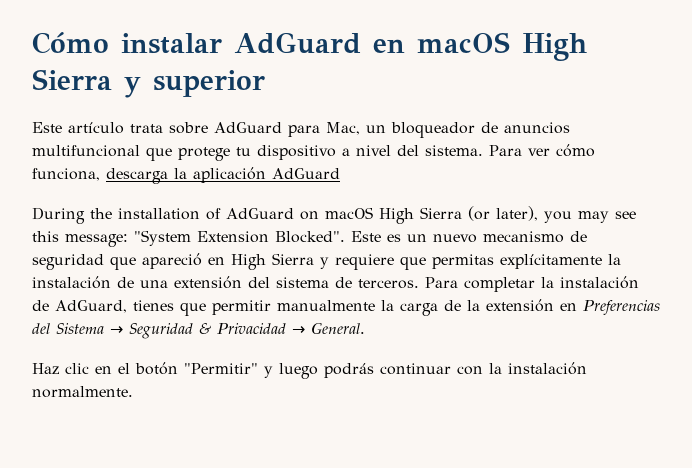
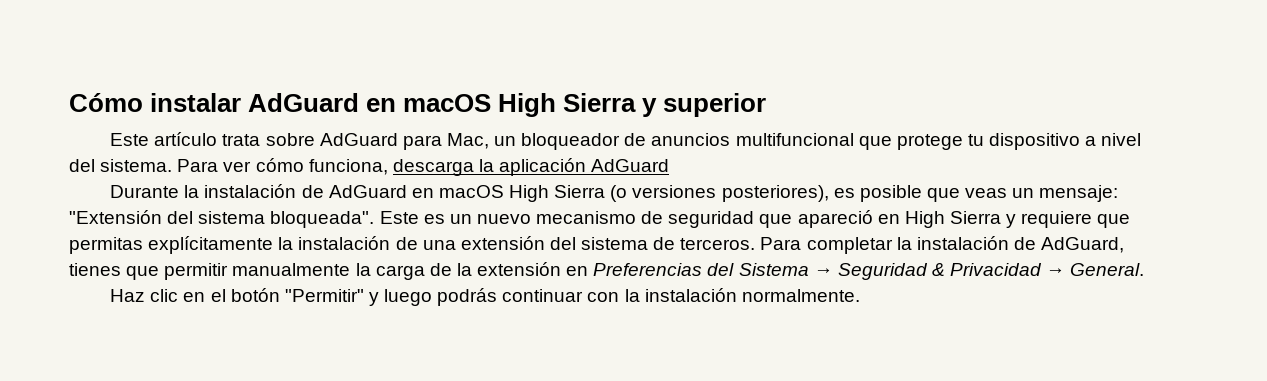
- During the installation of AdGuard on macOS High Sierra (or later), you may see this message: "System Extension Blocked".
+ Durante la instalación de AdGuard en macOS High Sierra (o versiones posteriores), es posible que veas un mensaje: "Extensión del sistema bloqueada".

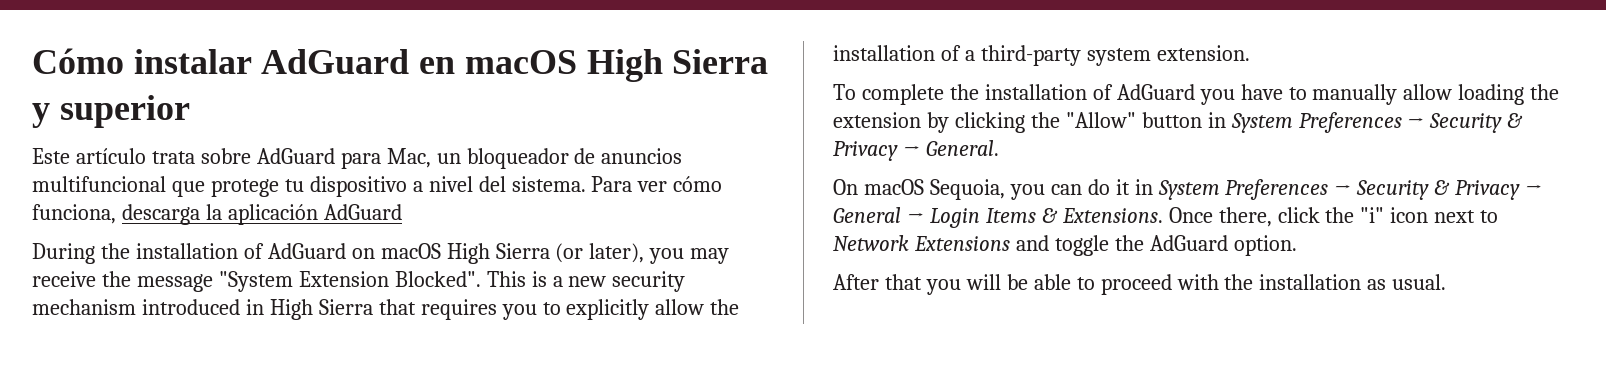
- Durante la instalación de AdGuard en macOS High Sierra (o versiones posteriores), es posible que veas un mensaje: "Extensión del sistema bloqueada". Este es un nuevo mecanismo de seguridad que apareció en High Sierra y requiere que permitas explícitamente la instalación de una extensión del sistema de terceros. Para completar la instalación de AdGuard, tienes que permitir manualmente la carga de la extensión en Preferencias del Sistema → Seguridad & Privacidad → General.
- Haz clic en el botón "Permitir" y luego podrás continuar con la instalación normalmente.
+ During the installation of AdGuard on macOS High Sierra (or later), you may receive the message "System Extension Blocked". This is a new security mechanism introduced in High Sierra that requires you to explicitly allow the installation of a third-party system extension.
+ To complete the installation of AdGuard you have to manually allow loading the extension by clicking the "Allow" button in System Preferences → Security & Privacy → General.
+ On macOS Sequoia, you can do it in System Preferences → Security & Privacy → General → Login Items & Extensions. Once there, click the "i" icon next to Network Extensions and toggle the AdGuard option.
+ After that you will be able to proceed with the installation as usual.

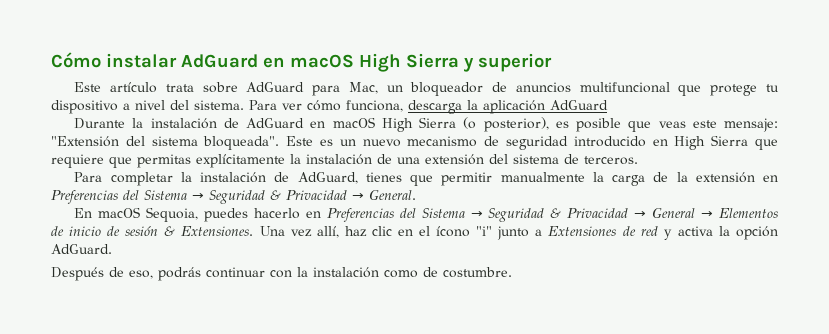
- During the installation of AdGuard on macOS High Sierra (or later), you may receive the message "System Extension Blocked". This is a new security mechanism introduced in High Sierra that requires you to explicitly allow the installation of a third-party system extension.
- To complete the installation of AdGuard you have to manually allow loading the extension by clicking the "Allow" button in System Preferences → Security & Privacy → General.
+ Durante la instalación de AdGuard en macOS High Sierra (o posterior), es posible que veas este mensaje: "Extensión del sistema bloqueada". Este es un nuevo mecanismo de seguridad introducido en High Sierra que requiere que permitas explícitamente la instalación de una extensión del sistema de terceros.
+ Para completar la instalación de AdGuard, tienes que permitir manualmente la carga de la extensión en Preferencias del Sistema → Seguridad & Privacidad → General.
- On macOS Sequoia, you can do it in System Preferences → Security & Privacy → General → Login Items & Extensions. Once there, click the "i" icon next to Network Extensions and toggle the AdGuard option.
- After that you will be able to proceed with the installation as usual.
+ En macOS Sequoia, puedes hacerlo en Preferencias del Sistema → Seguridad & Privacidad → General → Elementos de inicio de sesión & Extensiones. Una vez allí, haz clic en el ícono "i" junto a Extensiones de red y activa la opción AdGuard.
+ Después de eso, podrás continuar con la instalación como de costumbre.

